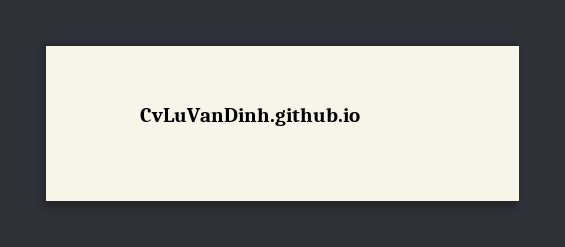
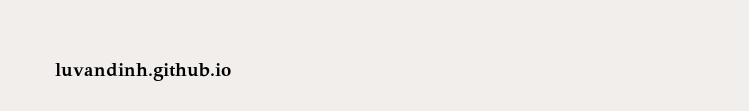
- CvLuVanDinh.github.io
+ luvandinh.github.io

